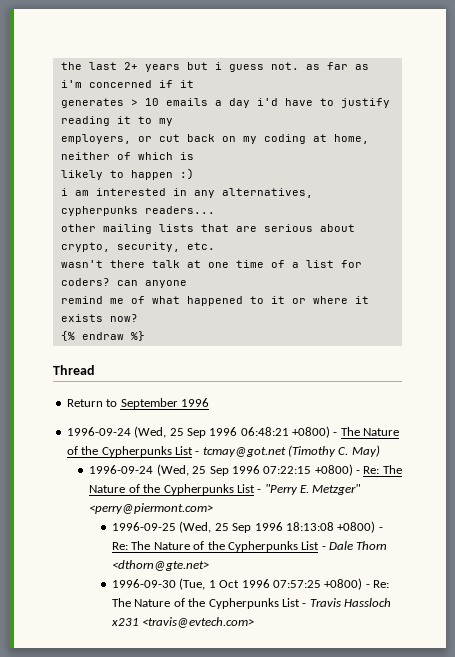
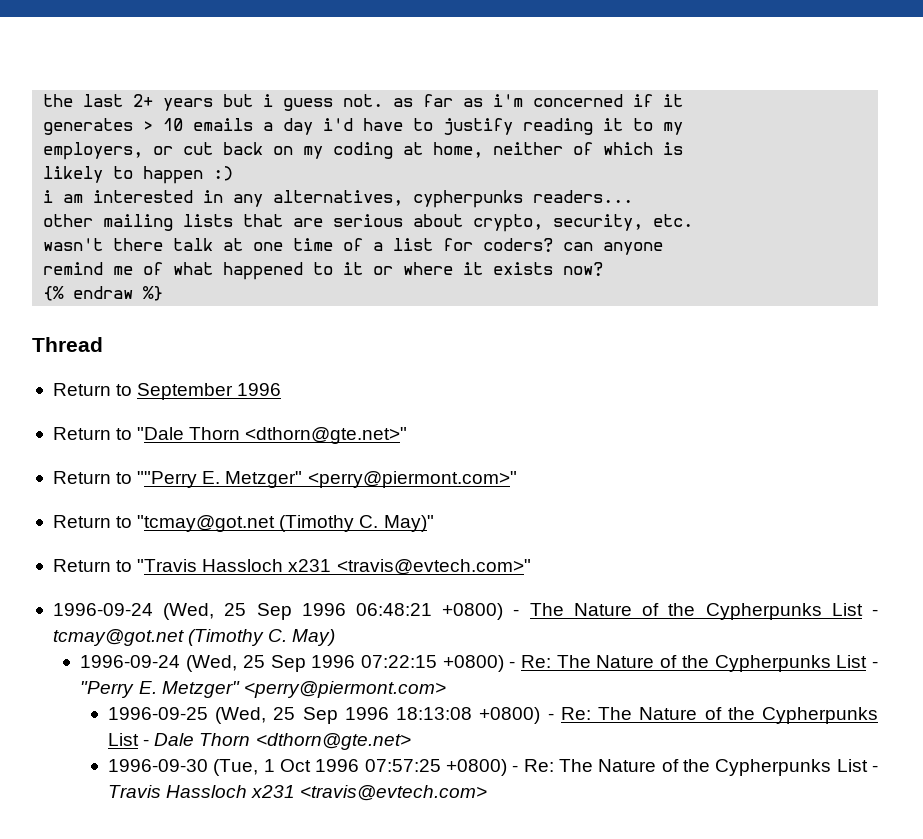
+ Return to "Dale Thorn <dthorn@gte.net>"
+ Return to ""Perry E. Metzger" <perry@piermont.com>"
+ Return to "tcmay@got.net (Timothy C. May)"
+ Return to "Travis Hassloch x231 <travis@evtech.com>"

